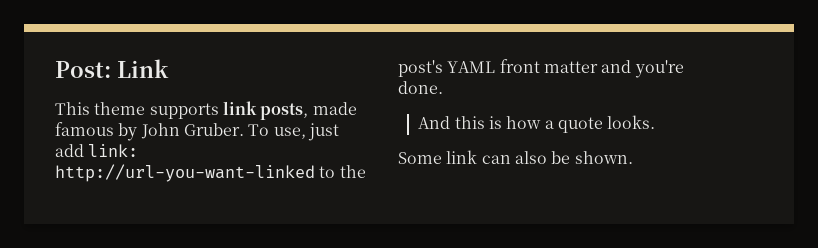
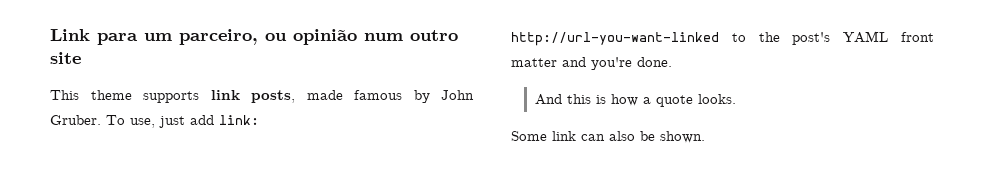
- Post: Link
+ Link para um parceiro, ou opinião num outro site

